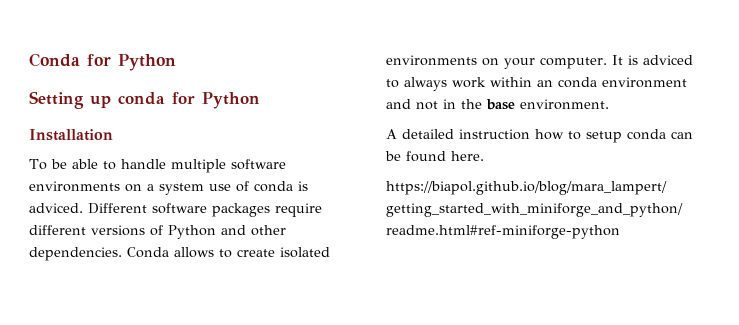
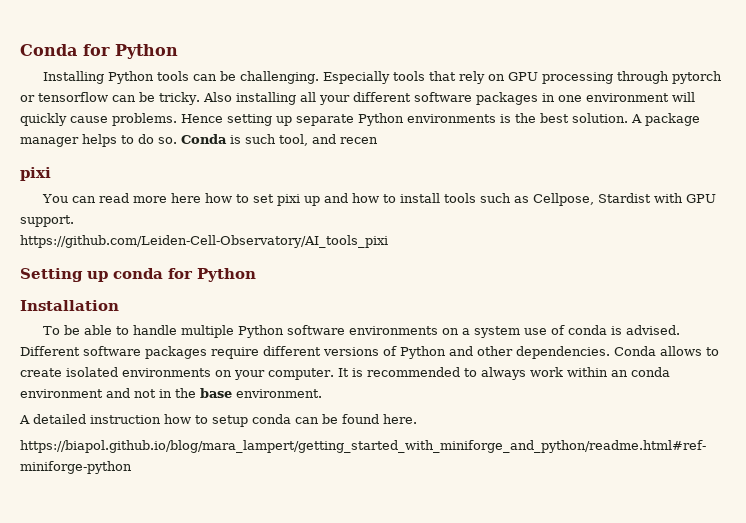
+ Installing Python tools can be challenging. Especially tools that rely on GPU processing through pytorch or tensorflow can be tricky. Also installing all your different software packages in one environment will quickly cause problems. Hence setting up separate Python environments is the best solution. A package manager helps to do so. Conda is such tool, and recen
+ pixi
+ You can read more here how to set pixi up and how to install tools such as Cellpose, Stardist with GPU support.
+ https://github.com/Leiden-Cell-Observatory/AI_tools_pixi
- To be able to handle multiple software environments on a system use of conda is adviced.
+ To be able to handle multiple Python software environments on a system use of conda is advised.
- It is adviced to always work within an conda environment and not in the base environment.
+ It is recommended to always work within an conda environment and not in the base environment.

